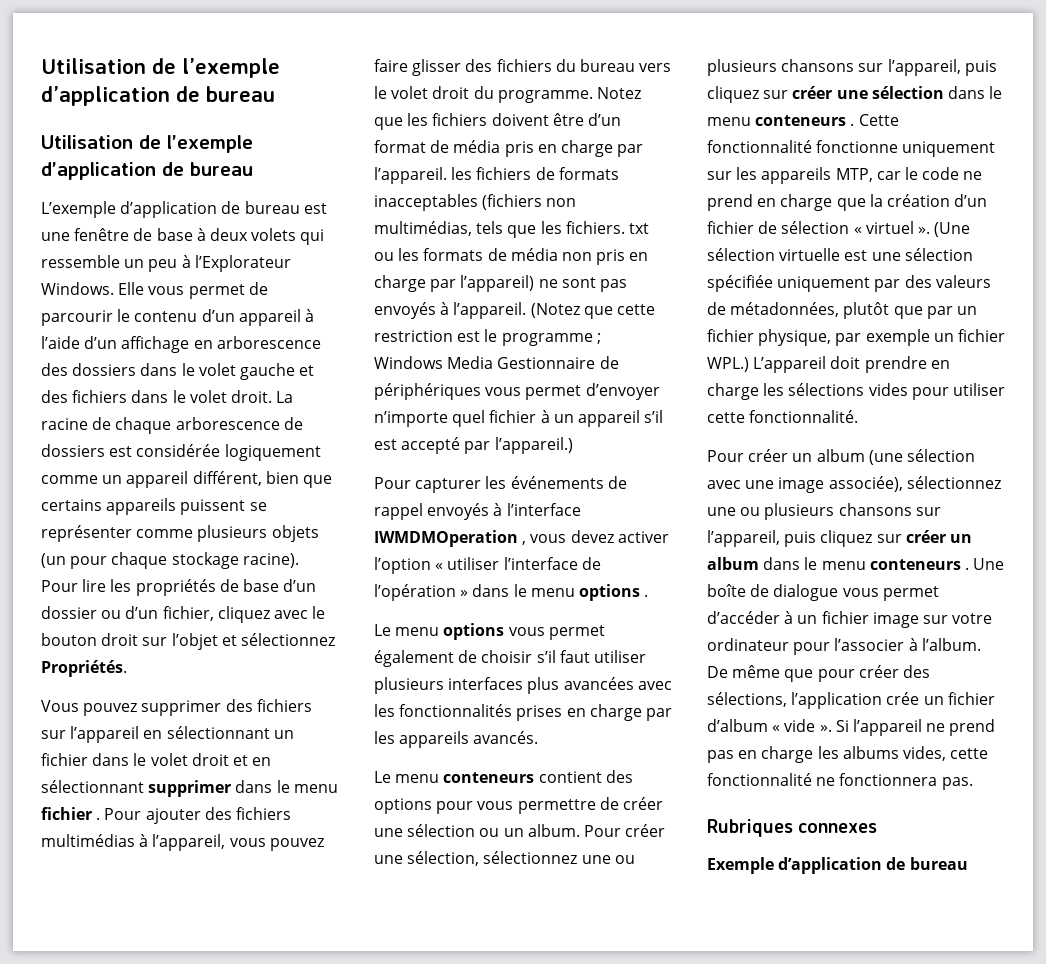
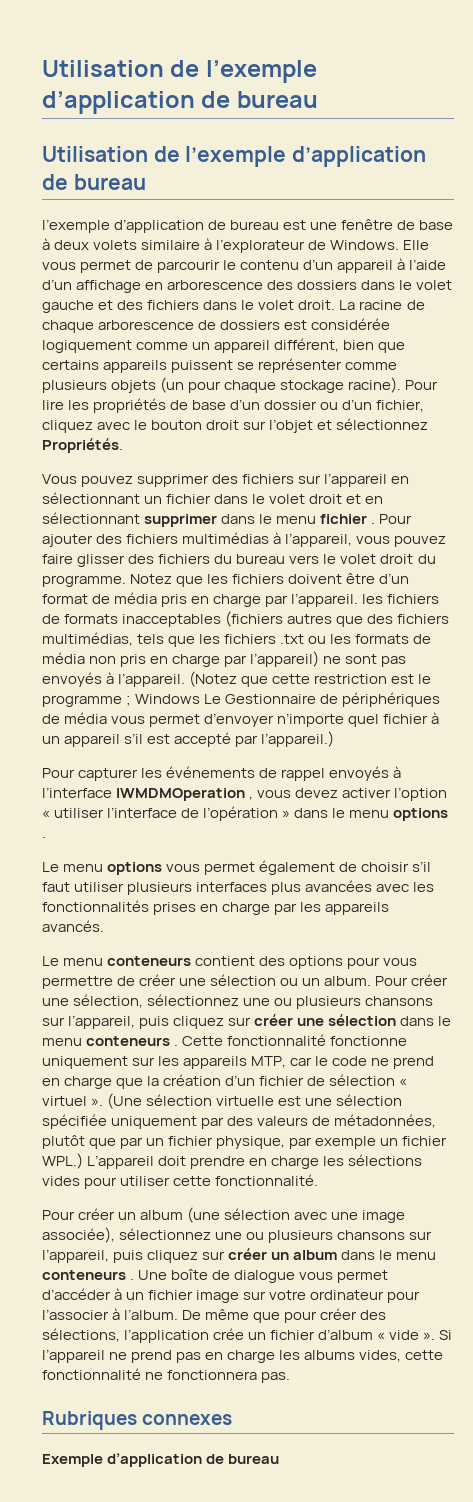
- L’exemple d’application de bureau est une fenêtre de base à deux volets qui ressemble un peu à l’Explorateur Windows.
+ l’exemple d’application de bureau est une fenêtre de base à deux volets similaire à l’explorateur de Windows.
- Notez que les fichiers doivent être d’un format de média pris en charge par l’appareil. les fichiers de formats inacceptables (fichiers non multimédias, tels que les fichiers. txt ou les formats de média non pris en charge par l’appareil) ne sont pas envoyés à l’appareil.
+ Notez que les fichiers doivent être d’un format de média pris en charge par l’appareil. les fichiers de formats inacceptables (fichiers autres que des fichiers multimédias, tels que les fichiers .txt ou les formats de média non pris en charge par l’appareil) ne sont pas envoyés à l’appareil.
- (Notez que cette restriction est le programme ; Windows Media Gestionnaire de périphériques vous permet d’envoyer n’importe quel fichier à un appareil s’il est accepté par l’appareil.)
+ (Notez que cette restriction est le programme ; Windows Le Gestionnaire de périphériques de média vous permet d’envoyer n’importe quel fichier à un appareil s’il est accepté par l’appareil.)

